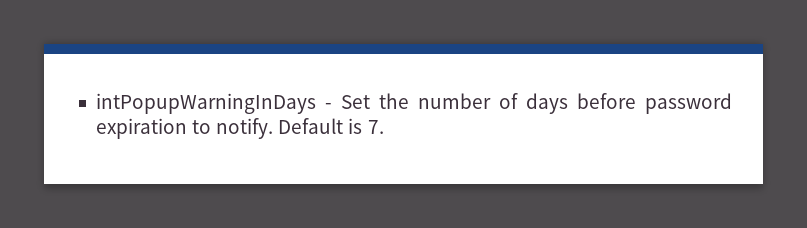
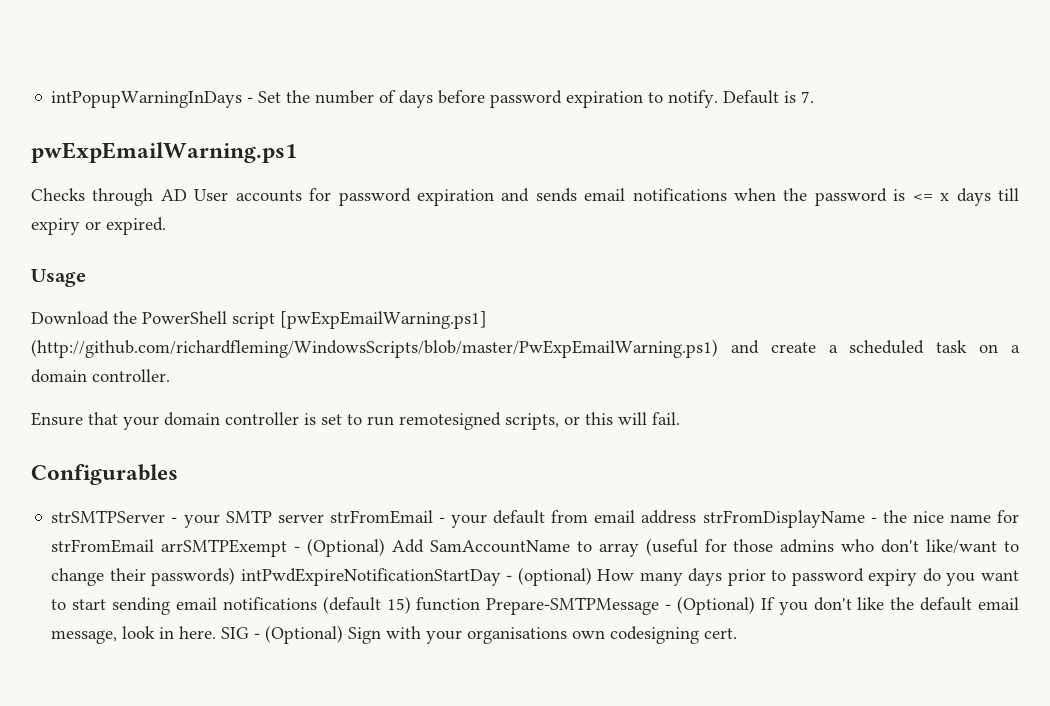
+ pwExpEmailWarning.ps1
+ Checks through AD User accounts for password expiration and sends email notifications when the password is <= x days till expiry or expired.
+ Usage
+ Download the PowerShell script [pwExpEmailWarning.ps1] (http://github.com/richardfleming/WindowsScripts/blob/master/PwExpEmailWarning.ps1) and create a scheduled task on a domain controller.
+ Ensure that your domain controller is set to run remotesigned scripts, or this will fail.
+ Configurables
+ strSMTPServer - your SMTP server strFromEmail - your default from email address strFromDisplayName - the nice name for strFromEmail arrSMTPExempt - (Optional) Add SamAccountName to array (useful for those admins who don't like/want to change their passwords) intPwdExpireNotificationStartDay - (optional) How many days prior to password expiry do you want to start sending email notifications (default 15) function Prepare-SMTPMessage - (Optional) If you don't like the default email message, look in here. SIG - (Optional) Sign with your organisations own codesigning cert.

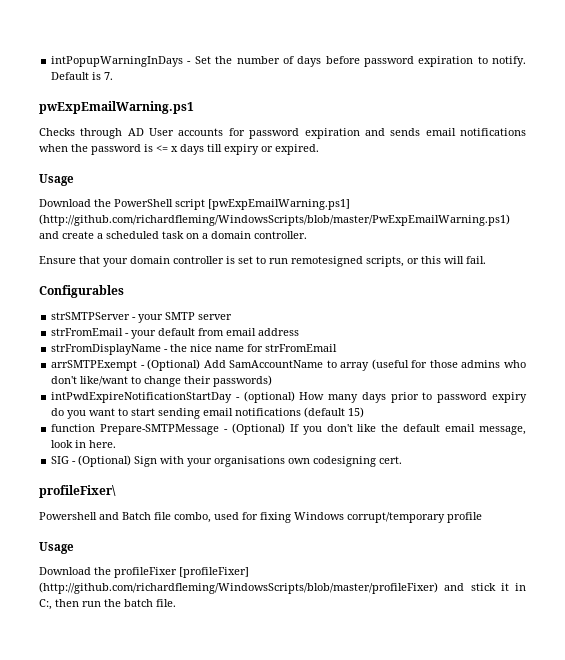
- strSMTPServer - your SMTP server strFromEmail - your default from email address strFromDisplayName - the nice name for strFromEmail arrSMTPExempt - (Optional) Add SamAccountName to array (useful for those admins who don't like/want to change their passwords) intPwdExpireNotificationStartDay - (optional) How many days prior to password expiry do you want to start sending email notifications (default 15) function Prepare-SMTPMessage - (Optional) If you don't like the default email message, look in here. SIG - (Optional) Sign with your organisations own codesigning cert.
+ strSMTPServer - your SMTP server
+ strFromEmail - your default from email address
+ strFromDisplayName - the nice name for strFromEmail
+ arrSMTPExempt - (Optional) Add SamAccountName to array (useful for those admins who don't like/want to change their passwords)
+ intPwdExpireNotificationStartDay - (optional) How many days prior to password expiry do you want to start sending email notifications (default 15)
+ function Prepare-SMTPMessage - (Optional) If you don't like the default email message, look in here.
+ SIG - (Optional) Sign with your organisations own codesigning cert.
+ profileFixer\
+ Powershell and Batch file combo, used for fixing Windows corrupt/temporary profile
+ Usage
+ Download the profileFixer [profileFixer] (http://github.com/richardfleming/WindowsScripts/blob/master/profileFixer) and stick it in C:, then run the batch file.

